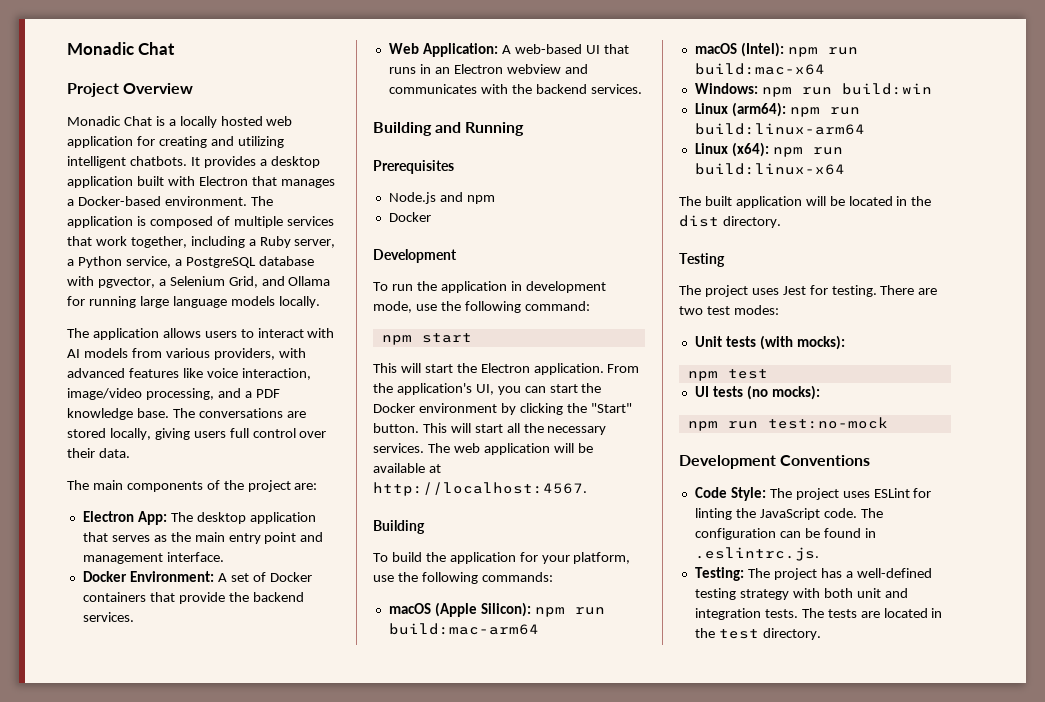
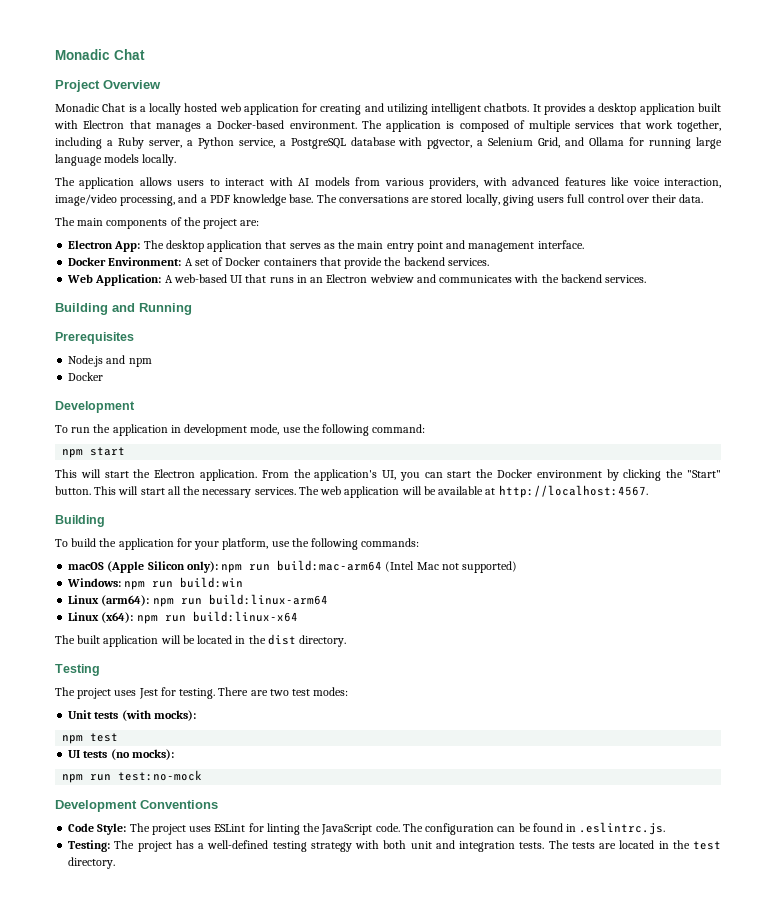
- macOS (Apple Silicon): npm run build:mac-arm64
- macOS (Intel): npm run build:mac-x64
+ macOS (Apple Silicon only): npm run build:mac-arm64 (Intel Mac not supported)

